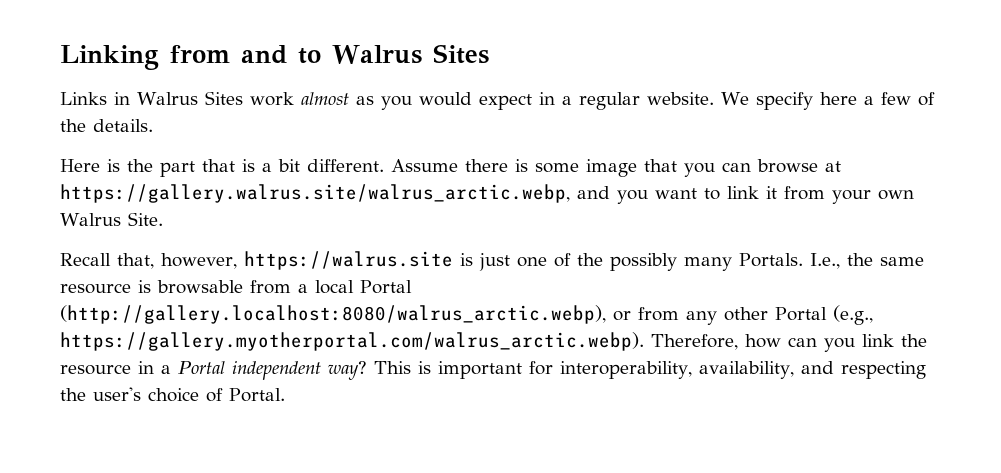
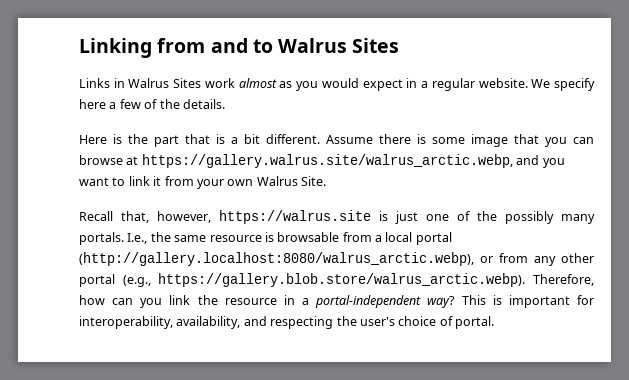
- Recall that, however, https://walrus.site is just one of the possibly many Portals.
+ Recall that, however, https://walrus.site is just one of the possibly many portals.
- I.e., the same resource is browsable from a local Portal (http://gallery.localhost:8080/walrus_arctic.webp), or from any other Portal (e.g., https://gallery.myotherportal.com/walrus_arctic.webp). Therefore, how can you link the resource in a Portal independent way?
+ I.e., the same resource is browsable from a local portal (http://gallery.localhost:8080/walrus_arctic.webp), or from any other portal (e.g., https://gallery.blob.store/walrus_arctic.webp). Therefore, how can you link the resource in a portal-independent way?
- This is important for interoperability, availability, and respecting the user's choice of Portal.
+ This is important for interoperability, availability, and respecting the user's choice of portal.

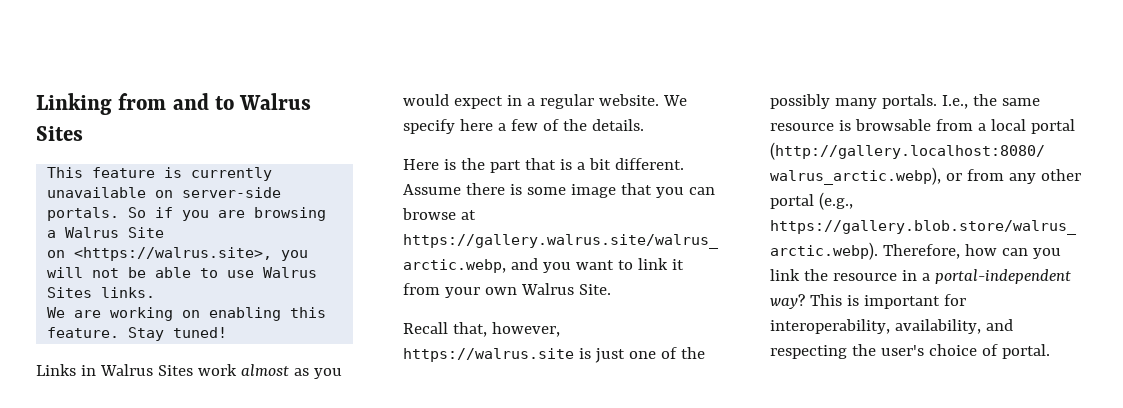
+ This feature is currently unavailable on server-side portals. So if you are browsing a Walrus Site
+ on <https://walrus.site>, you will not be able to use Walrus Sites links.
+ We are working on enabling this feature. Stay tuned!

